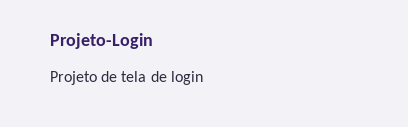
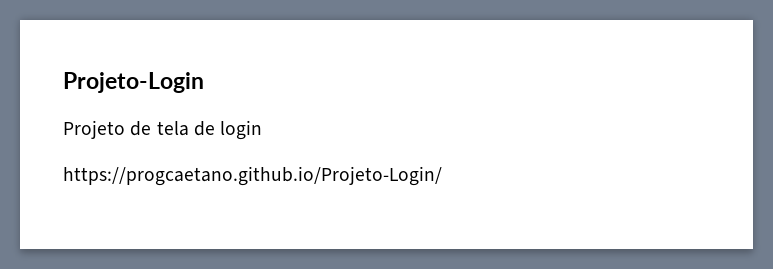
+ https://progcaetano.github.io/Projeto-Login/

